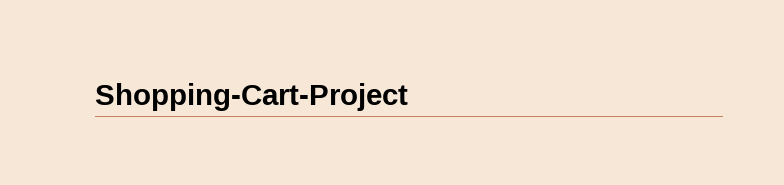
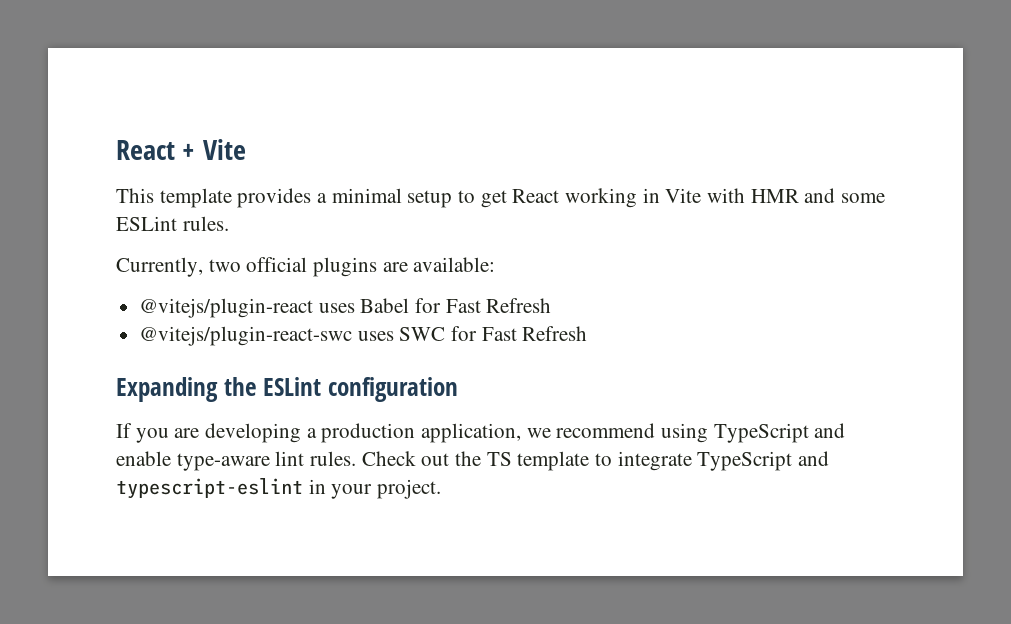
- Shopping-Cart-Project
+ React + Vite
+ This template provides a minimal setup to get React working in Vite with HMR and some ESLint rules.
+ Currently, two official plugins are available:
+ @vitejs/plugin-react uses Babel for Fast Refresh
+ @vitejs/plugin-react-swc uses SWC for Fast Refresh
+ Expanding the ESLint configuration
+ If you are developing a production application, we recommend using TypeScript and enable type-aware lint rules. Check out the TS template to integrate TypeScript and typescript-eslint in your project.

